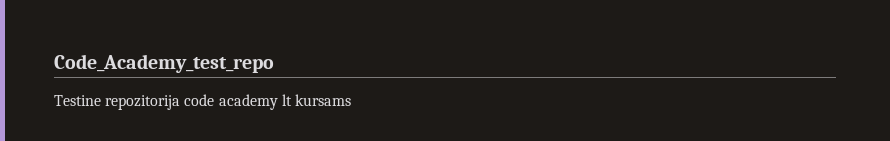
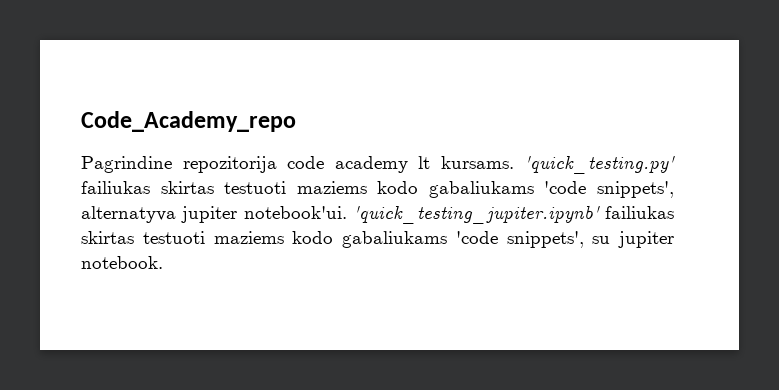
- Code_Academy_test_repo
- Testine repozitorija code academy lt kursams
+ Code_Academy_repo
+ Pagrindine repozitorija code academy lt kursams. 'quick_testing.py' failiukas skirtas testuoti maziems kodo gabaliukams 'code snippets', alternatyva jupiter notebook'ui. 'quick_testing_jupiter.ipynb' failiukas skirtas testuoti maziems kodo gabaliukams 'code snippets', su jupiter notebook.

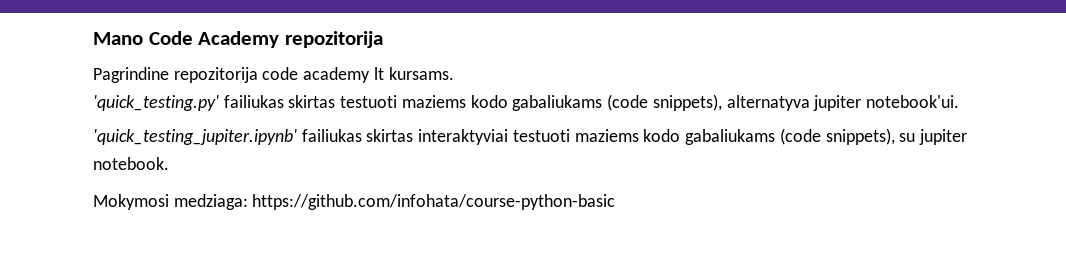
- Code_Academy_repo
+ Mano Code Academy repozitorija
- Pagrindine repozitorija code academy lt kursams. 'quick_testing.py' failiukas skirtas testuoti maziems kodo gabaliukams 'code snippets', alternatyva jupiter notebook'ui. 'quick_testing_jupiter.ipynb' failiukas skirtas testuoti maziems kodo gabaliukams 'code snippets', su jupiter notebook.
+ Pagrindine repozitorija code academy lt kursams.
+ 'quick_testing.py' failiukas skirtas testuoti maziems kodo gabaliukams (code snippets), alternatyva jupiter notebook'ui.
+ 'quick_testing_jupiter.ipynb' failiukas skirtas interaktyviai testuoti maziems kodo gabaliukams (code snippets), su jupiter notebook.
+ Mokymosi medziaga: https://github.com/infohata/course-python-basic

